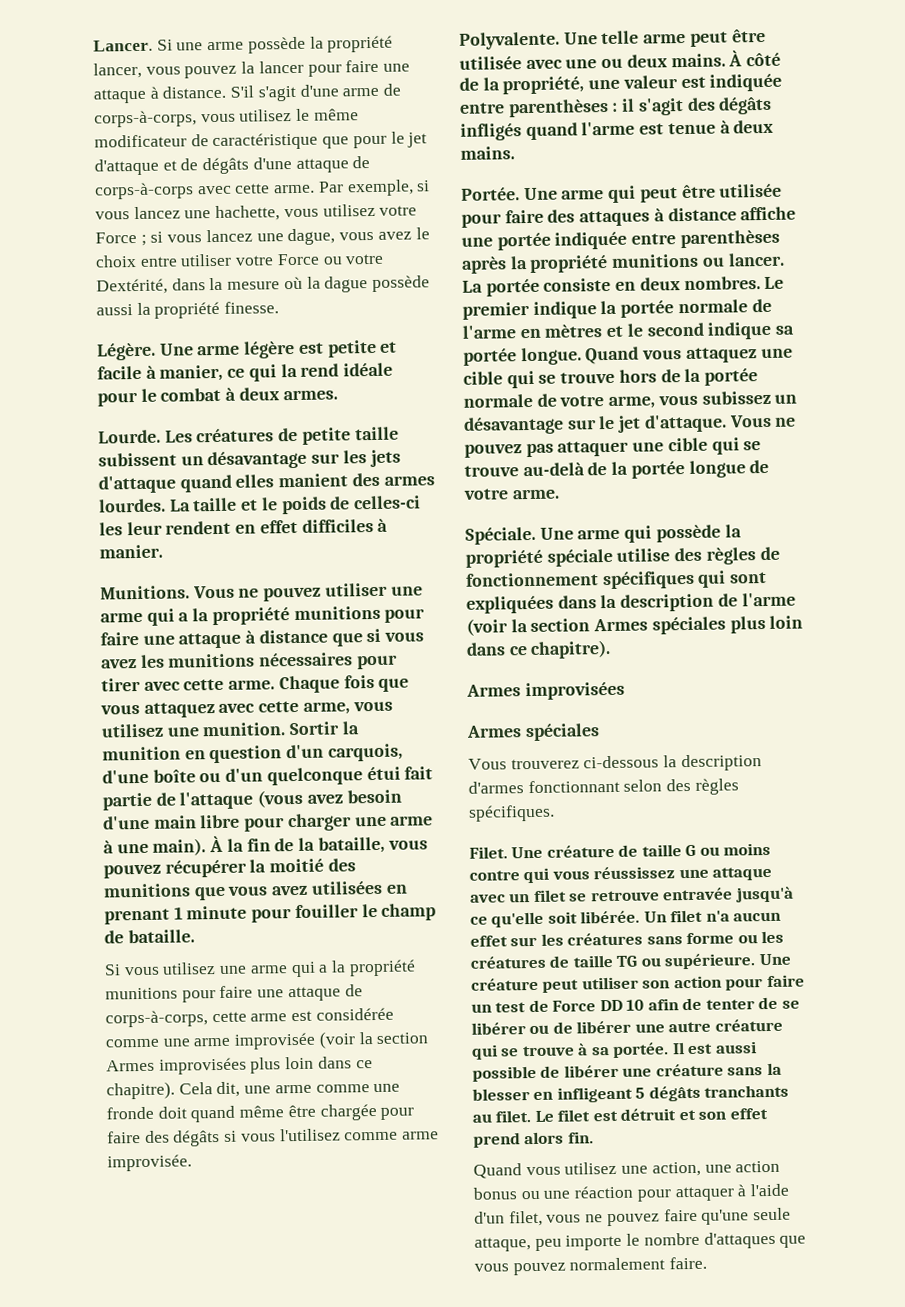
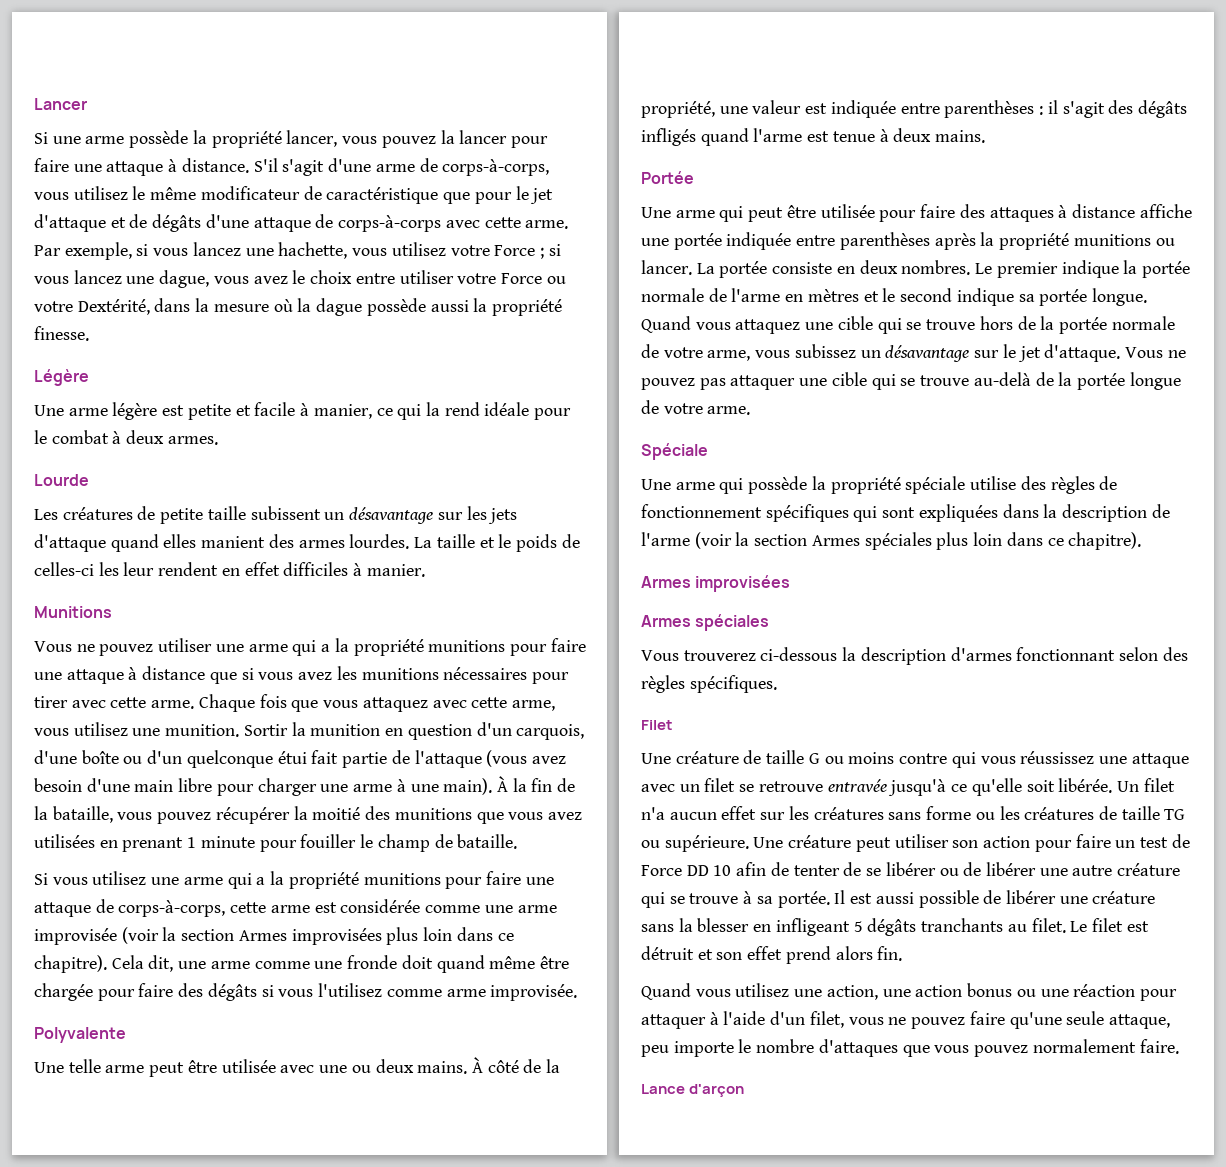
- Lancer. Si une arme possède la propriété lancer, vous pouvez la lancer pour faire une attaque à distance.
+ Lancer
+ Si une arme possède la propriété lancer, vous pouvez la lancer pour faire une attaque à distance.
- Légère. Une arme légère est petite et facile à manier, ce qui la rend idéale pour le combat à deux armes.
+ Légère
+ Une arme légère est petite et facile à manier, ce qui la rend idéale pour le combat à deux armes.
- Lourde. Les créatures de petite taille subissent un désavantage sur les jets d'attaque quand elles manient des armes lourdes.
+ Lourde
+ Les créatures de petite taille subissent un désavantage sur les jets d'attaque quand elles manient des armes lourdes.
- Munitions. Vous ne pouvez utiliser une arme qui a la propriété munitions pour faire une attaque à distance que si vous avez les munitions nécessaires pour tirer avec cette arme.
+ Munitions
+ Vous ne pouvez utiliser une arme qui a la propriété munitions pour faire une attaque à distance que si vous avez les munitions nécessaires pour tirer avec cette arme.
- Polyvalente. Une telle arme peut être utilisée avec une ou deux mains.
+ Polyvalente
+ Une telle arme peut être utilisée avec une ou deux mains.
- Portée. Une arme qui peut être utilisée pour faire des attaques à distance affiche une portée indiquée entre parenthèses après la propriété munitions ou lancer.
+ Portée
+ Une arme qui peut être utilisée pour faire des attaques à distance affiche une portée indiquée entre parenthèses après la propriété munitions ou lancer.
- Spéciale. Une arme qui possède la propriété spéciale utilise des règles de fonctionnement spécifiques qui sont expliquées dans la description de l'arme (voir la section Armes spéciales plus loin dans ce chapitre).
+ Spéciale
+ Une arme qui possède la propriété spéciale utilise des règles de fonctionnement spécifiques qui sont expliquées dans la description de l'arme (voir la section Armes spéciales plus loin dans ce chapitre).
- Filet. Une créature de taille G ou moins contre qui vous réussissez une attaque avec un filet se retrouve entravée jusqu'à ce qu'elle soit libérée.
+ Filet
+ Une créature de taille G ou moins contre qui vous réussissez une attaque avec un filet se retrouve entravée jusqu'à ce qu'elle soit libérée.
+ Lance d'arçon

